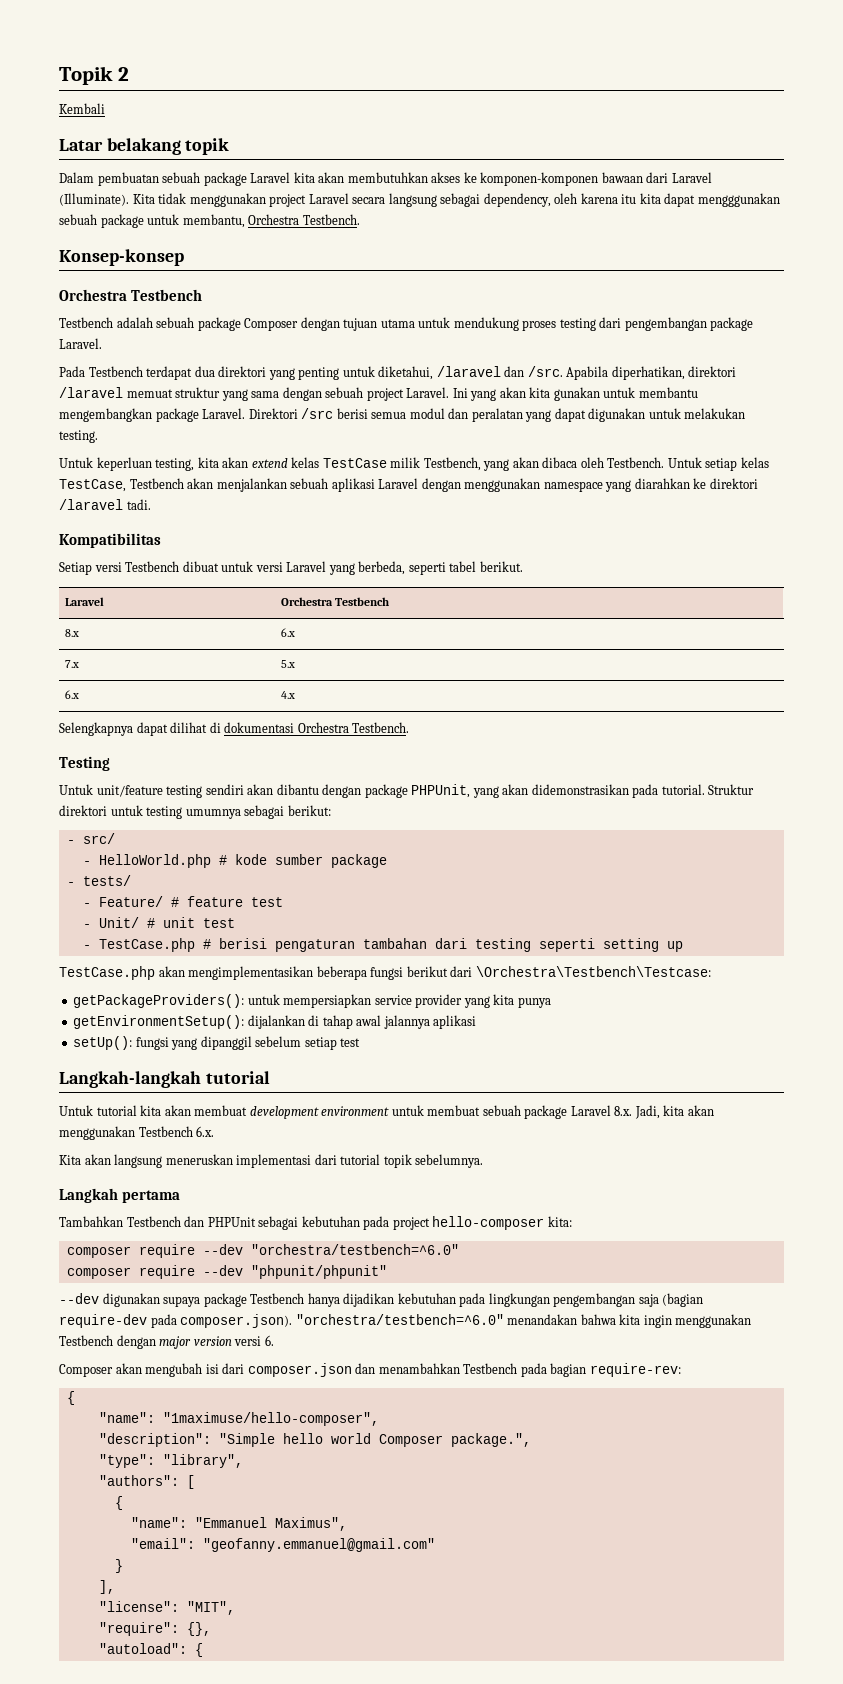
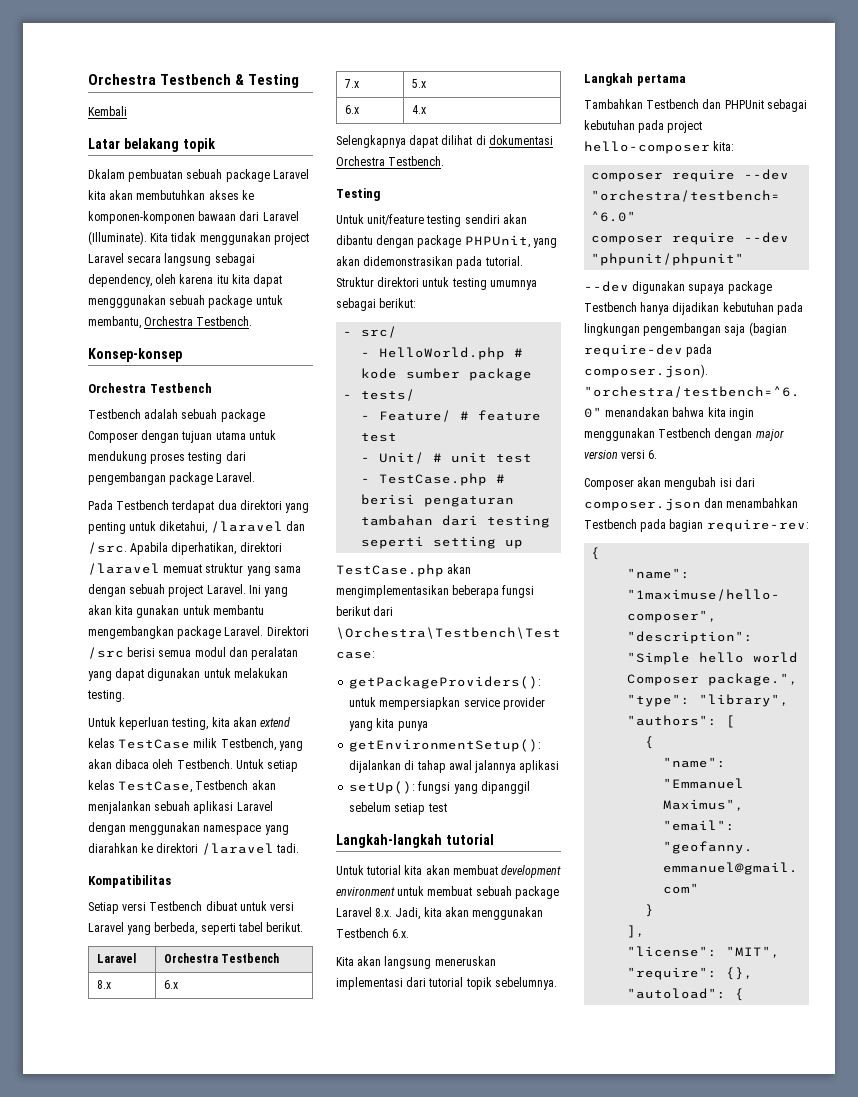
- Topik 2
+ Orchestra Testbench & Testing
- Dalam pembuatan sebuah package Laravel kita akan membutuhkan akses ke komponen-komponen bawaan dari Laravel (Illuminate).
+ Dkalam pembuatan sebuah package Laravel kita akan membutuhkan akses ke komponen-komponen bawaan dari Laravel (Illuminate).

